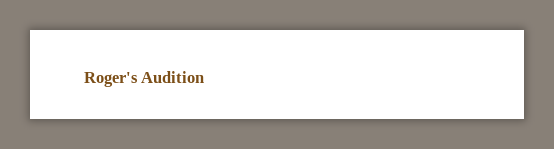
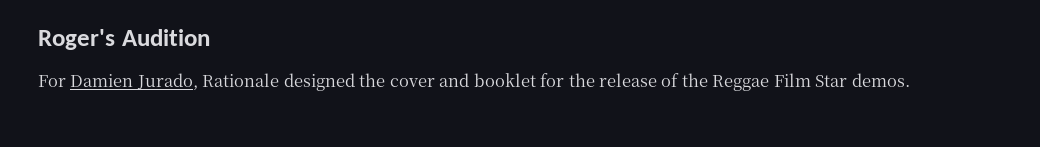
+ For Damien Jurado, Rationale designed the cover and booklet for the release of the Reggae Film Star demos.

